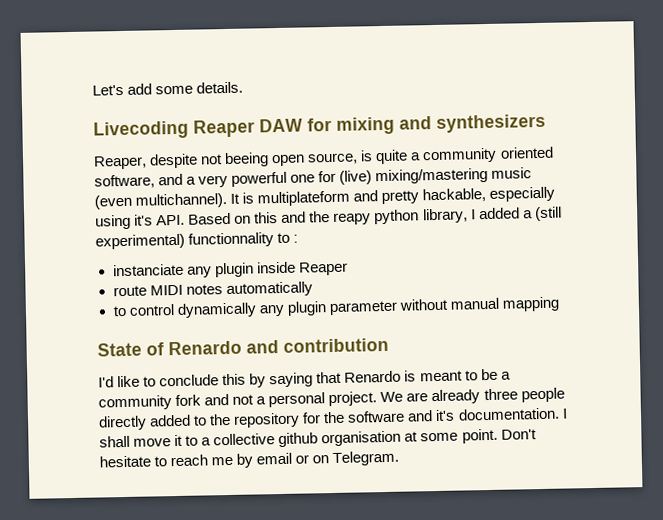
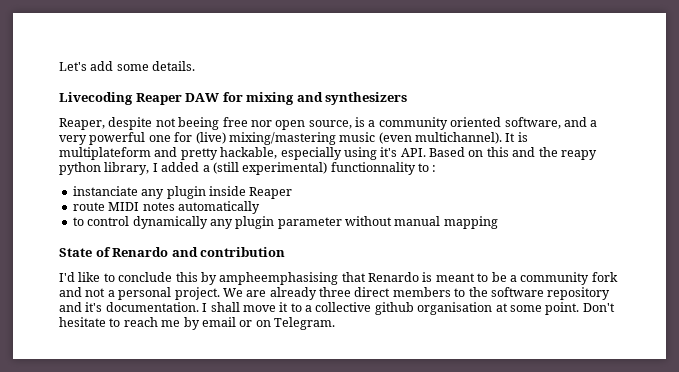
- Reaper, despite not beeing open source, is quite a community oriented software, and a very powerful one for (live) mixing/mastering music (even multichannel).
+ Reaper, despite not beeing free nor open source, is a community oriented software, and a very powerful one for (live) mixing/mastering music (even multichannel).
- I'd like to conclude this by saying that Renardo is meant to be a community fork and not a personal project.
+ I'd like to conclude this by ampheemphasising that Renardo is meant to be a community fork and not a personal project.
- We are already three people directly added to the repository for the software and it's documentation.
+ We are already three direct members to the software repository and it's documentation.

